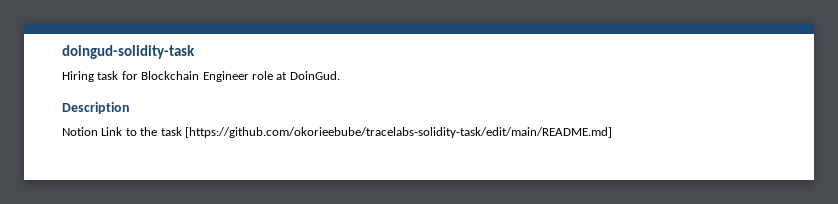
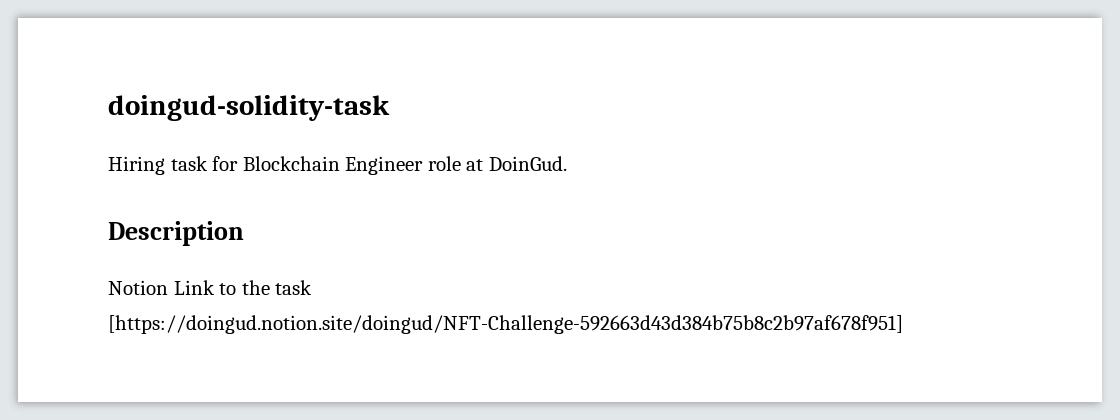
- Notion Link to the task [https://github.com/okorieebube/tracelabs-solidity-task/edit/main/README.md]
+ Notion Link to the task [https://doingud.notion.site/doingud/NFT-Challenge-592663d43d384b75b8c2b97af678f951]

